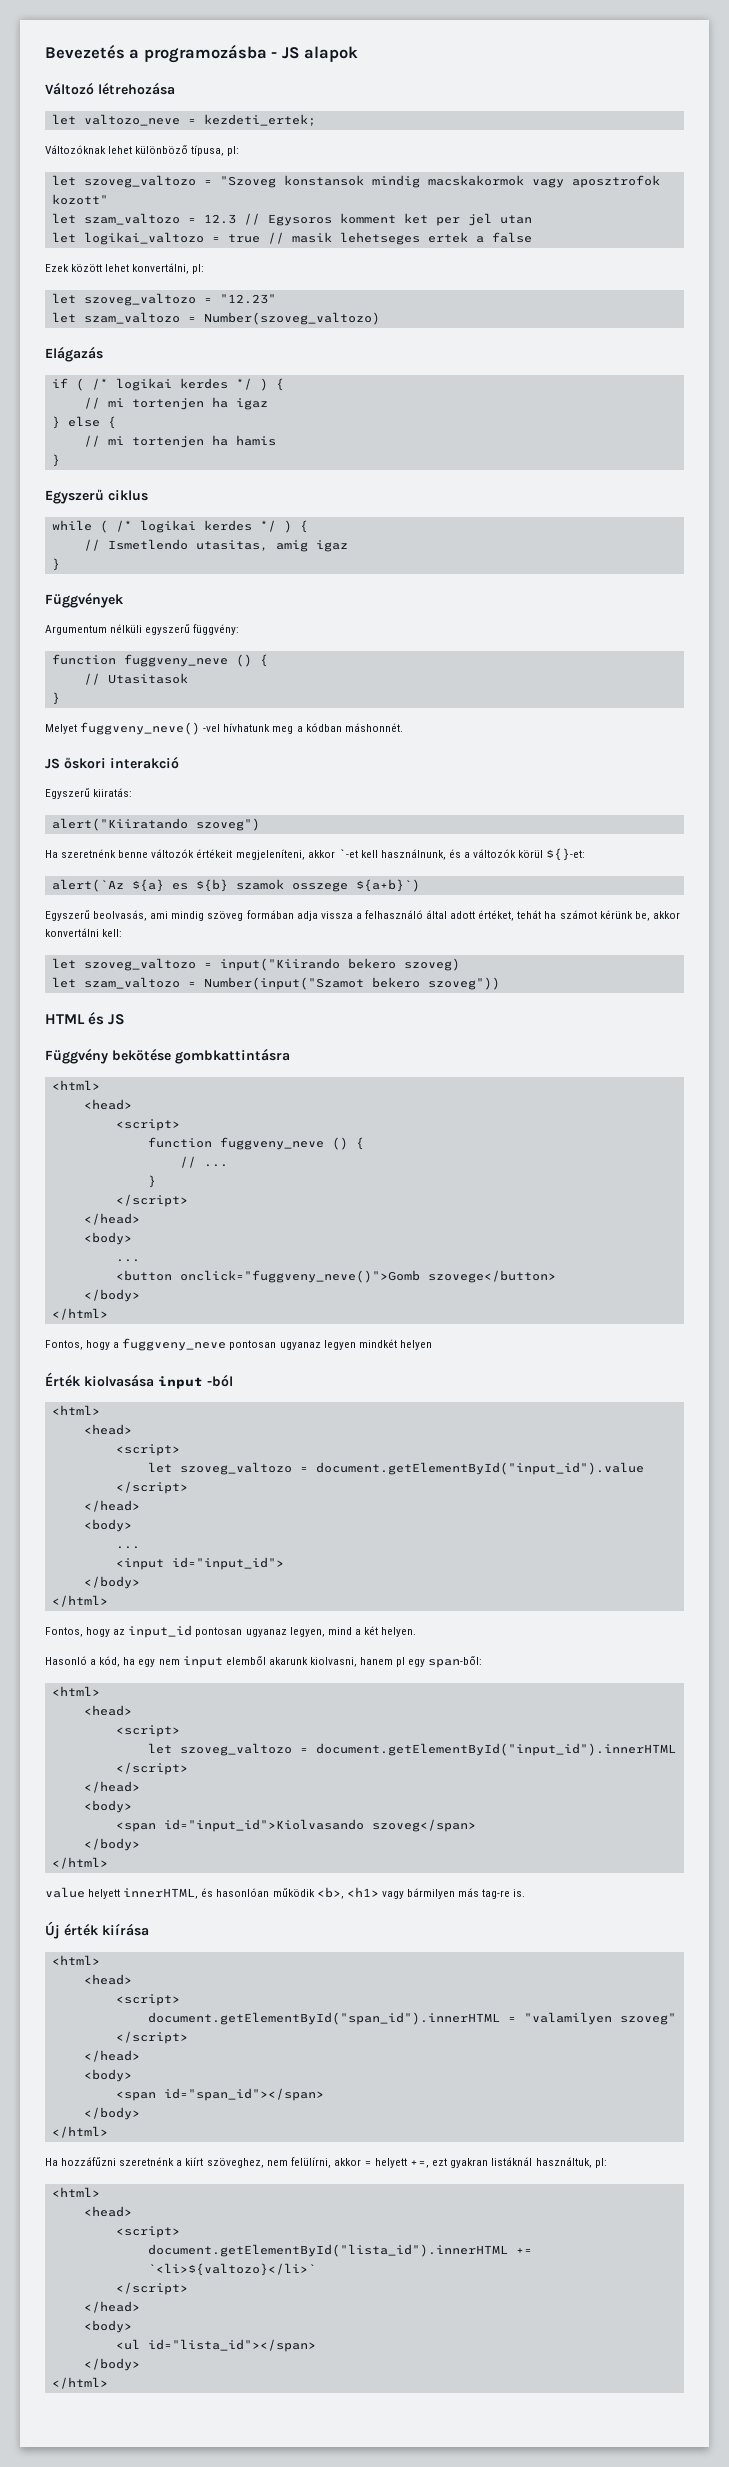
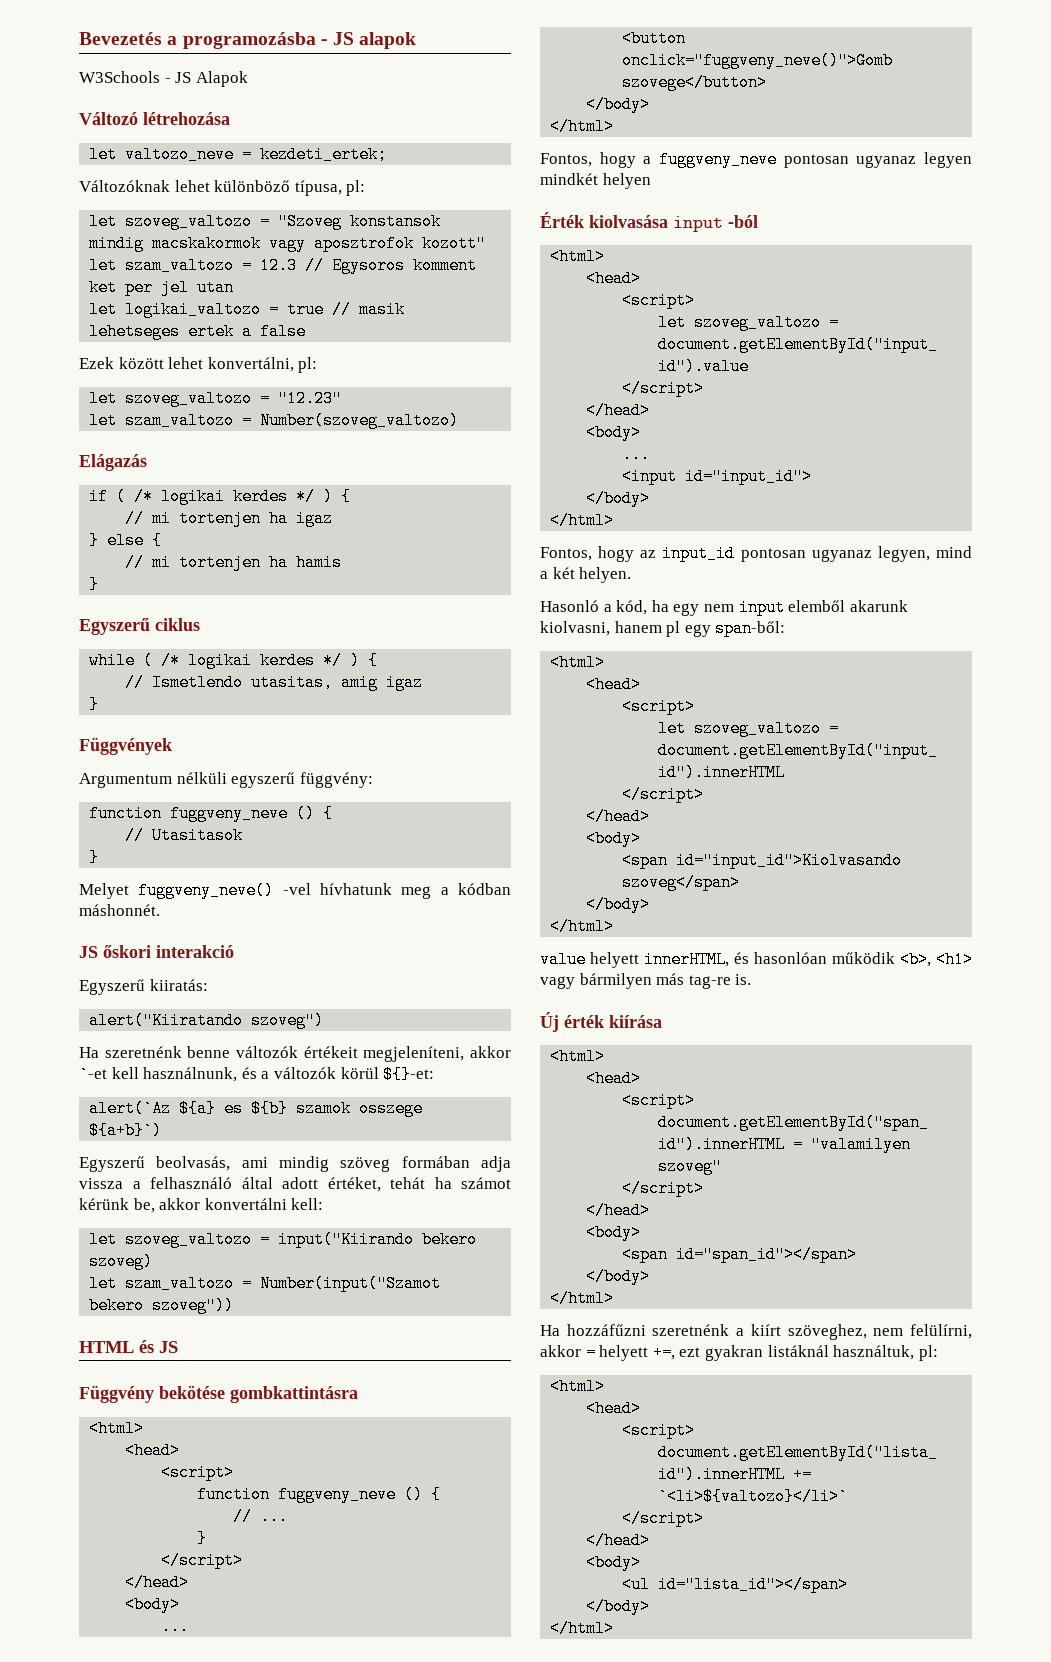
+ W3Schools - JS Alapok

